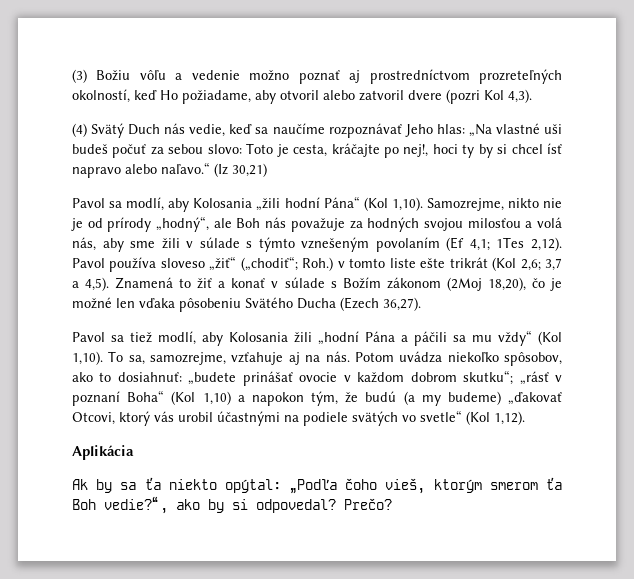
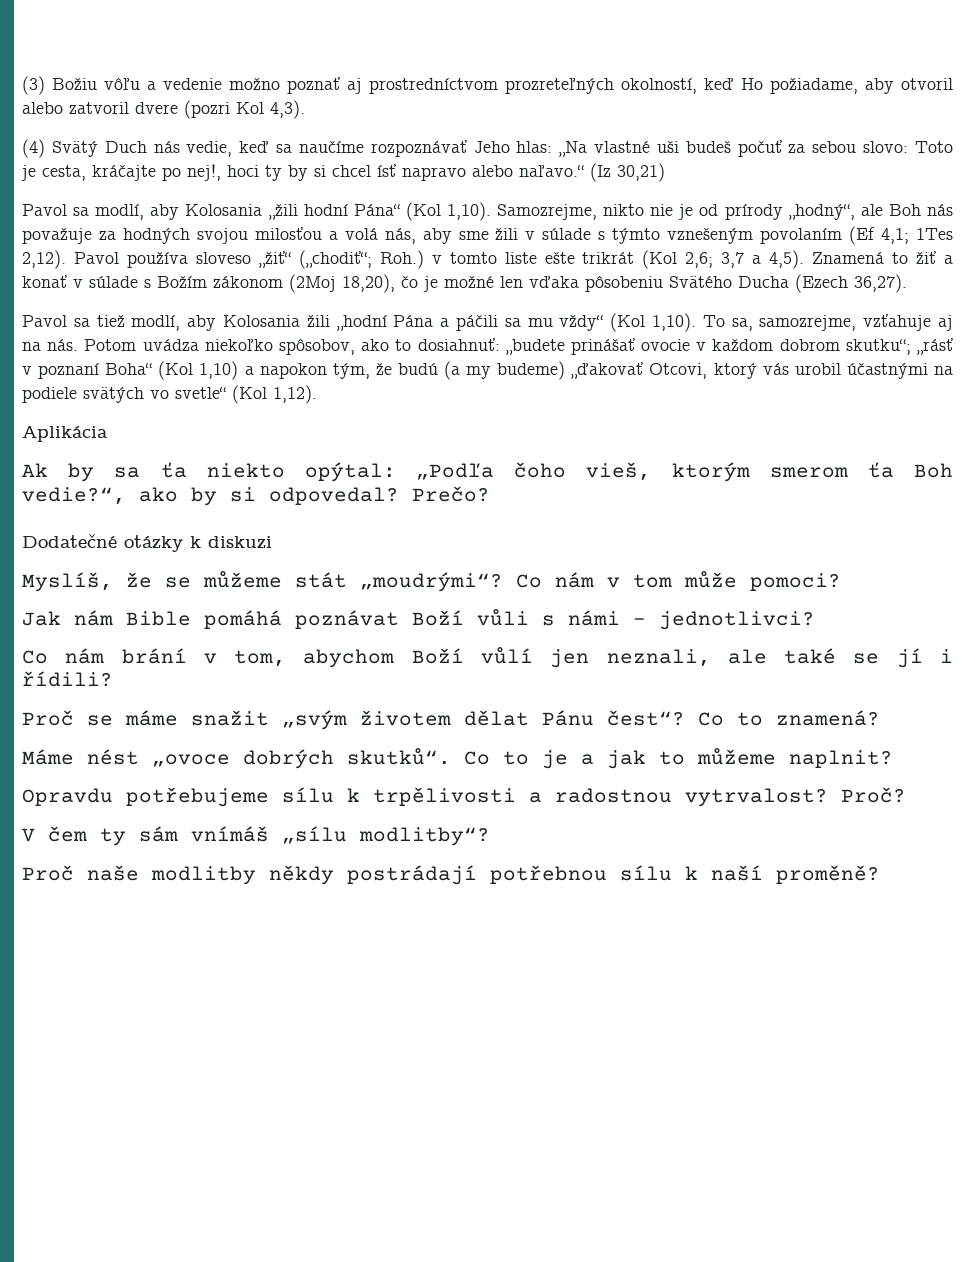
+ Dodatečné otázky k diskuzi
+ Myslíš, že se můžeme stát „moudrými“? Co nám v tom může pomoci?
+ Jak nám Bible pomáhá poznávat Boží vůli s námi – jednotlivci?
+ Co nám brání v tom, abychom Boží vůlí jen neznali, ale také se jí i řídili?
+ Proč se máme snažit „svým životem dělat Pánu čest“? Co to znamená?
+ Máme nést „ovoce dobrých skutků“. Co to je a jak to můžeme naplnit?
+ Opravdu potřebujeme sílu k trpělivosti a radostnou vytrvalost? Proč?
+ V čem ty sám vnímáš „sílu modlitby“?
+ Proč naše modlitby někdy postrádají potřebnou sílu k naší proměně?

